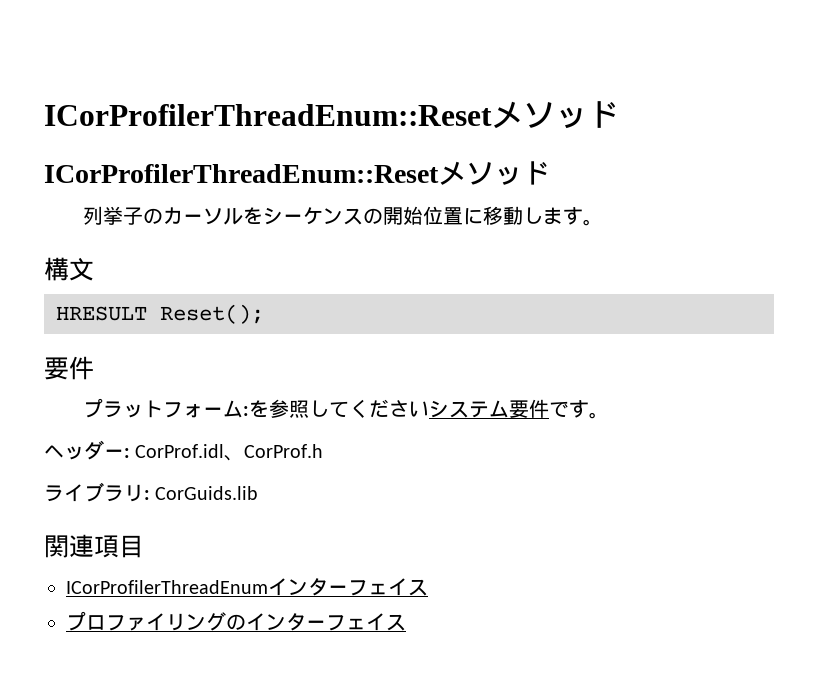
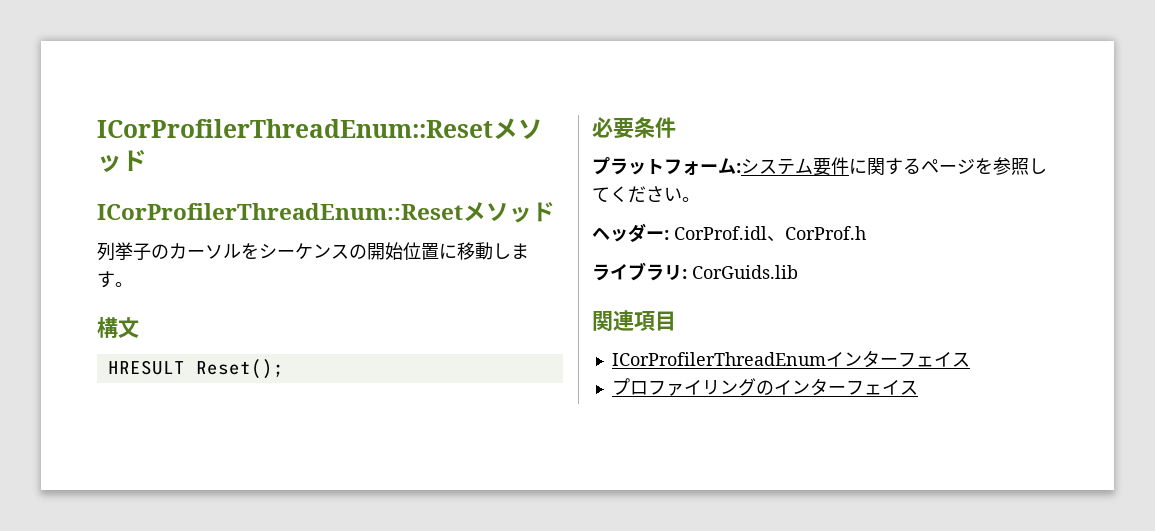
  HRESULT Reset();
- 要件
+ 必要条件
- プラットフォーム:を参照してくださいシステム要件です。
+ プラットフォーム:システム要件に関するページを参照してください。

